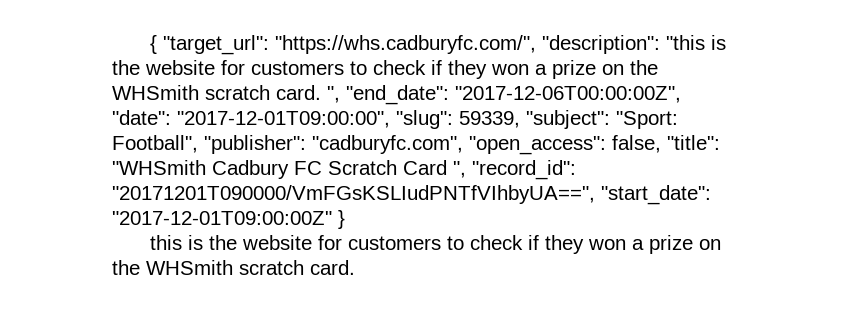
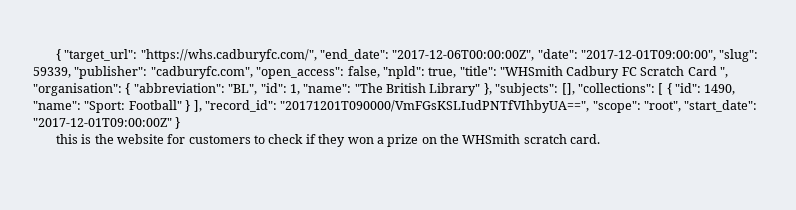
- { "target_url": "https://whs.cadburyfc.com/", "description": "this is the website for customers to check if they won a prize on the WHSmith scratch card. ", "end_date": "2017-12-06T00:00:00Z", "date": "2017-12-01T09:00:00", "slug": 59339, "subject": "Sport: Football", "publisher": "cadburyfc.com", "open_access": false, "title": "WHSmith Cadbury FC Scratch Card ", "record_id": "20171201T090000/VmFGsKSLIudPNTfVIhbyUA==", "start_date": "2017-12-01T09:00:00Z" }
+ { "target_url": "https://whs.cadburyfc.com/", "end_date": "2017-12-06T00:00:00Z", "date": "2017-12-01T09:00:00", "slug": 59339, "publisher": "cadburyfc.com", "open_access": false, "npld": true, "title": "WHSmith Cadbury FC Scratch Card ", "organisation": { "abbreviation": "BL", "id": 1, "name": "The British Library" }, "subjects": [], "collections": [ { "id": 1490, "name": "Sport: Football" } ], "record_id": "20171201T090000/VmFGsKSLIudPNTfVIhbyUA==", "scope": "root", "start_date": "2017-12-01T09:00:00Z" }

